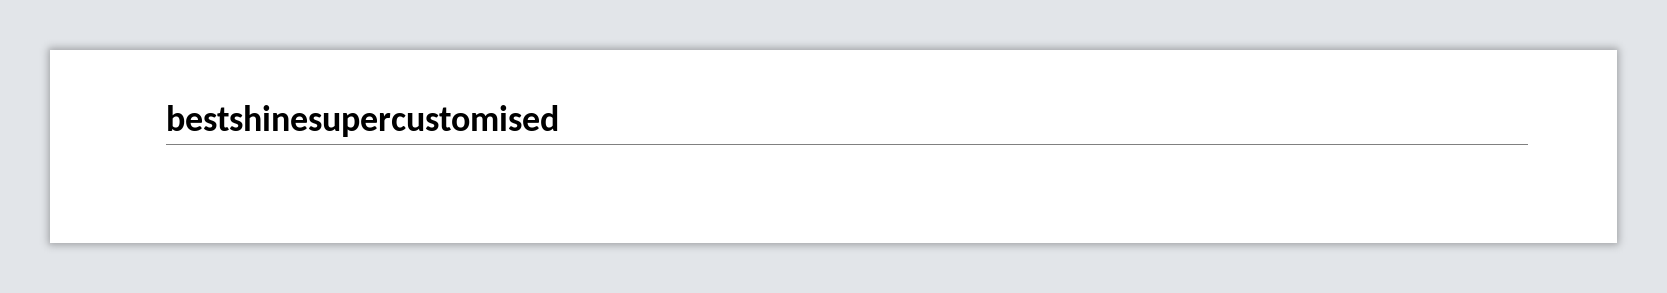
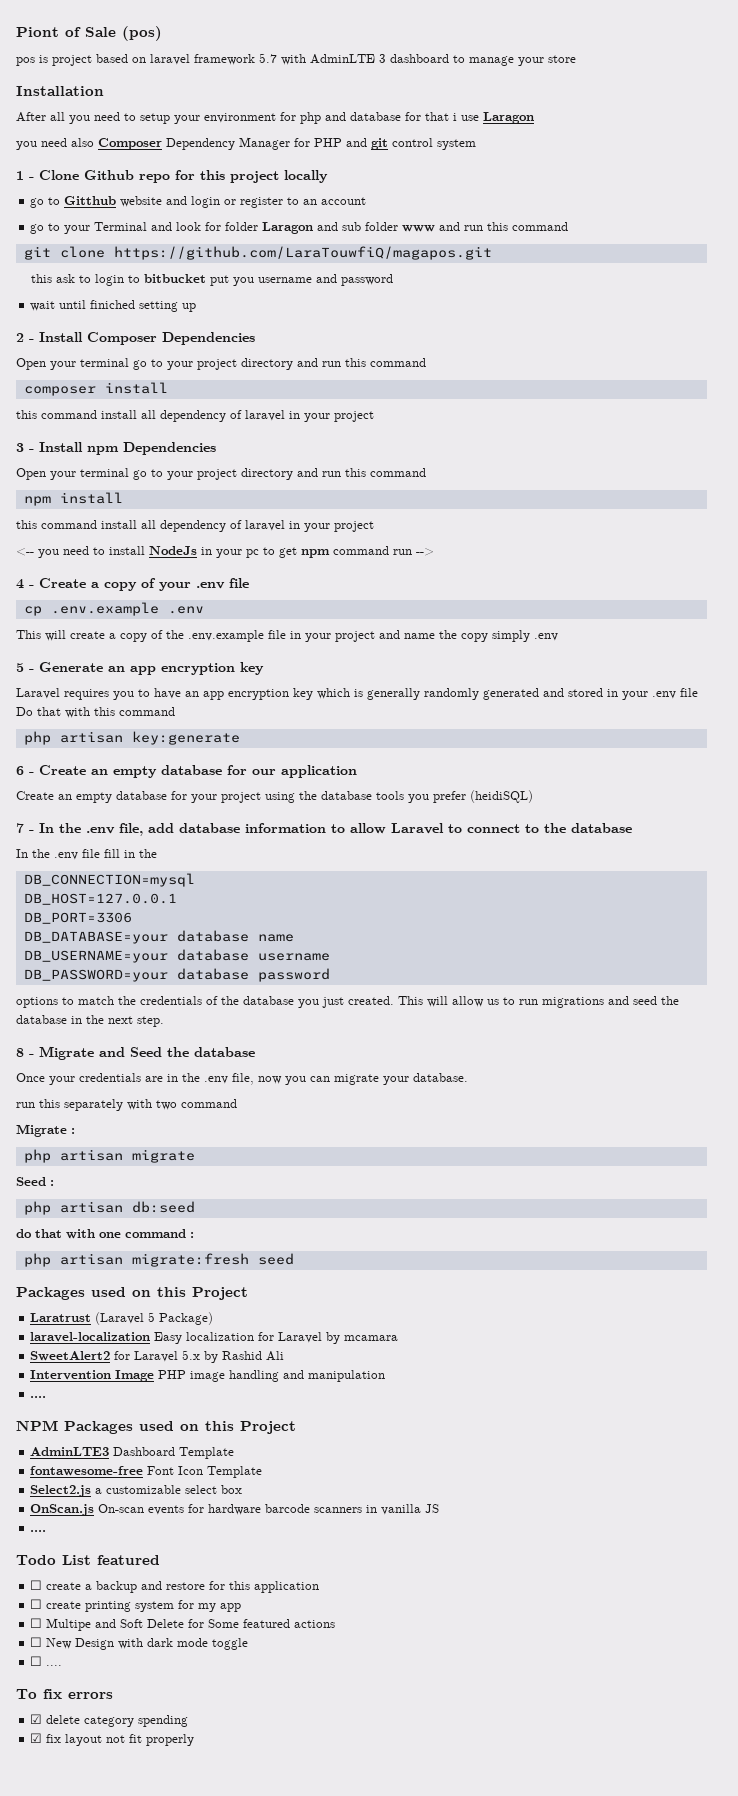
- bestshinesupercustomised
+ Piont of Sale (pos)
+ pos is project based on laravel framework 5.7 with AdminLTE 3 dashboard to manage your store
+ Installation
+ After all you need to setup your environment for php and database for that i use Laragon
+ you need also Composer Dependency Manager for PHP and git control system
+ 1 - Clone Github repo for this project locally
+ go to Gitthub website and login or register to an account
+ go to your Terminal and look for folder Laragon and sub folder www and run this command
+ git clone https://github.com/LaraTouwfiQ/magapos.git
+ this ask to login to bitbucket put you username and password
+ wait until finiched setting up
+ 2 - Install Composer Dependencies
+ Open your terminal go to your project directory and run this command
+ composer install
+ this command install all dependency of laravel in your project
+ 3 - Install npm Dependencies
+ Open your terminal go to your project directory and run this command
+ npm install
+ this command install all dependency of laravel in your project
+ <-- you need to install NodeJs in your pc to get npm command run -->
+ 4 - Create a copy of your .env file
+ cp .env.example .env
+ This will create a copy of the .env.example file in your project and name the copy simply .env
+ 5 - Generate an app encryption key
+ Laravel requires you to have an app encryption key which is generally randomly generated and stored in your .env file Do that with this command
+ php artisan key:generate
+ 6 - Create an empty database for our application
+ Create an empty database for your project using the database tools you prefer (heidiSQL)
+ 7 - In the .env file, add database information to allow Laravel to connect to the database
+ In the .env file fill in the
+ DB_CONNECTION=mysql
+ DB_HOST=127.0.0.1
+ DB_PORT=3306
+ DB_DATABASE=your database name
+ DB_USERNAME=your database username
+ DB_PASSWORD=your database password
+ options to match the credentials of the database you just created. This will allow us to run migrations and seed the database in the next step.
+ 8 - Migrate and Seed the database
+ Once your credentials are in the .env file, now you can migrate your database.
+ run this separately with two command
+ Migrate :
+ php artisan migrate
+ Seed :
+ php artisan db:seed
+ do that with one command :
+ php artisan migrate:fresh seed
+ Packages used on this Project
+ Laratrust (Laravel 5 Package)
+ laravel-localization Easy localization for Laravel by mcamara
+ SweetAlert2 for Laravel 5.x by Rashid Ali
+ Intervention Image PHP image handling and manipulation
+ ....
+ NPM Packages used on this Project
+ AdminLTE3 Dashboard Template
+ fontawesome-free Font Icon Template
+ Select2.js a customizable select box
+ OnScan.js On-scan events for hardware barcode scanners in vanilla JS
+ ....
+ Todo List featured
+ ☐ create a backup and restore for this application
+ ☐ create printing system for my app
+ ☐ Multipe and Soft Delete for Some featured actions
+ ☐ New Design with dark mode toggle
+ ☐ ....
+ To fix errors
+ ☑ delete category spending
+ ☑ fix layout not fit properly

